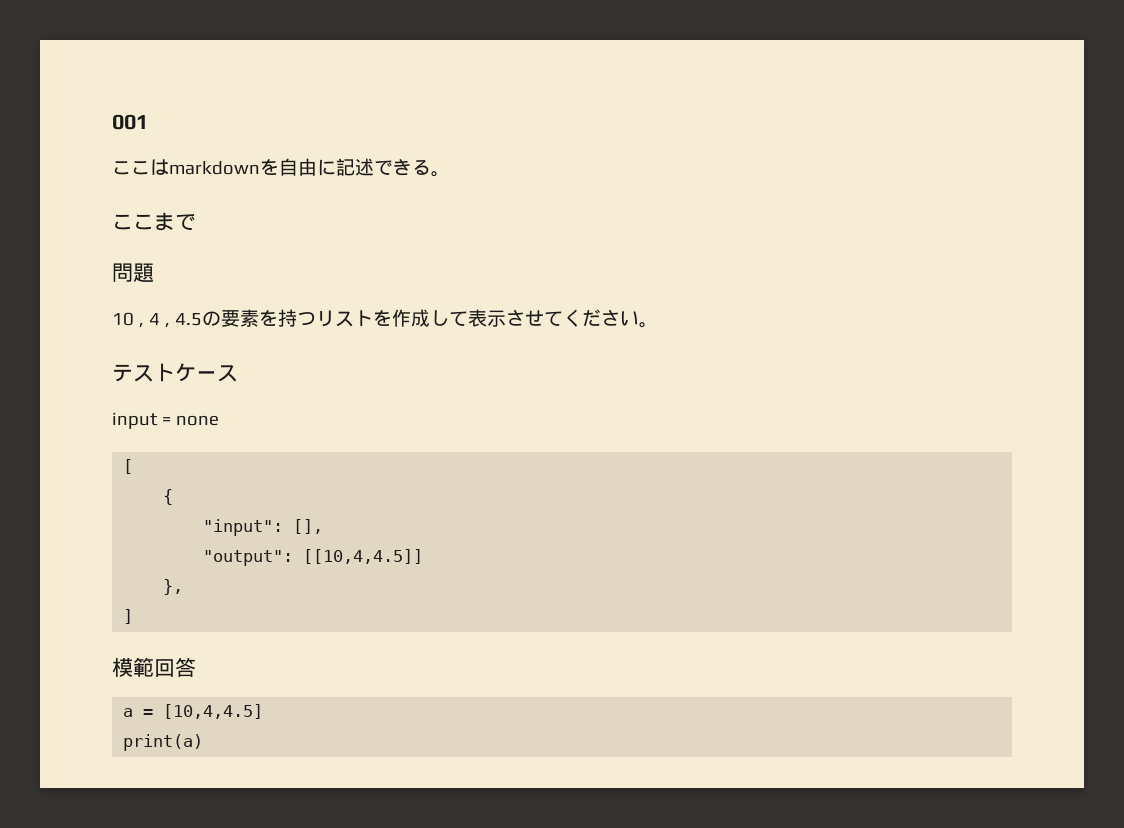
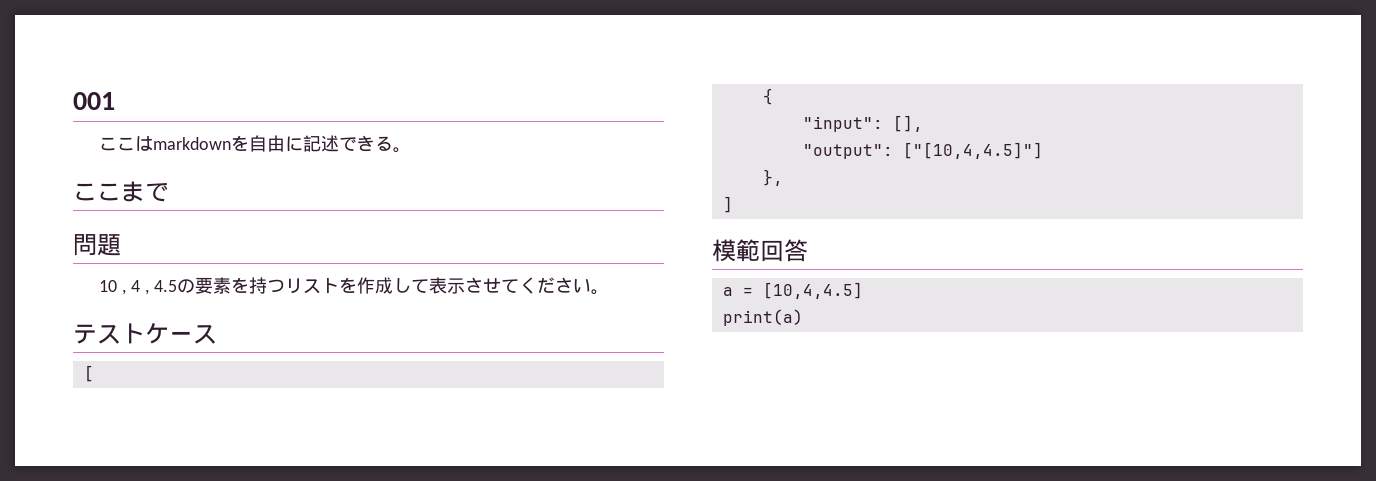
- input = none
- "output": [[10,4,4.5]]
+ "output": ["[10,4,4.5]"]

